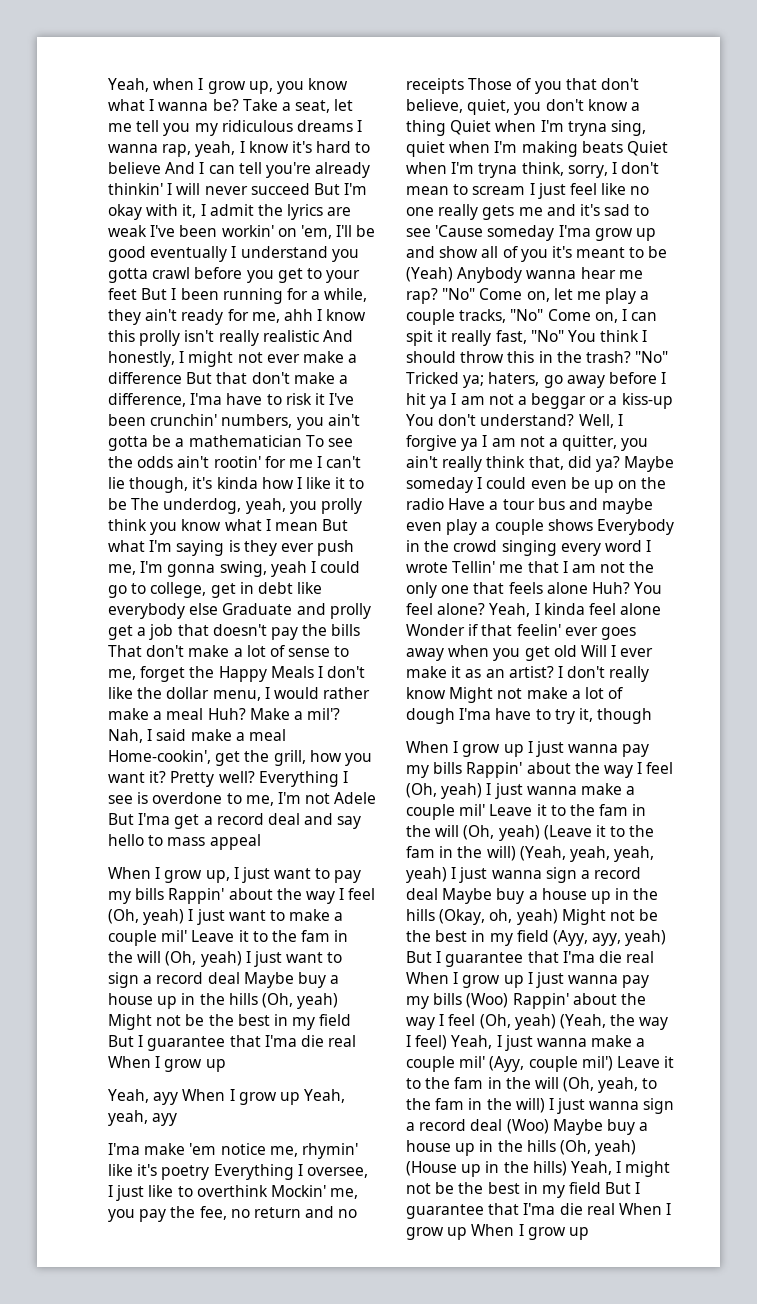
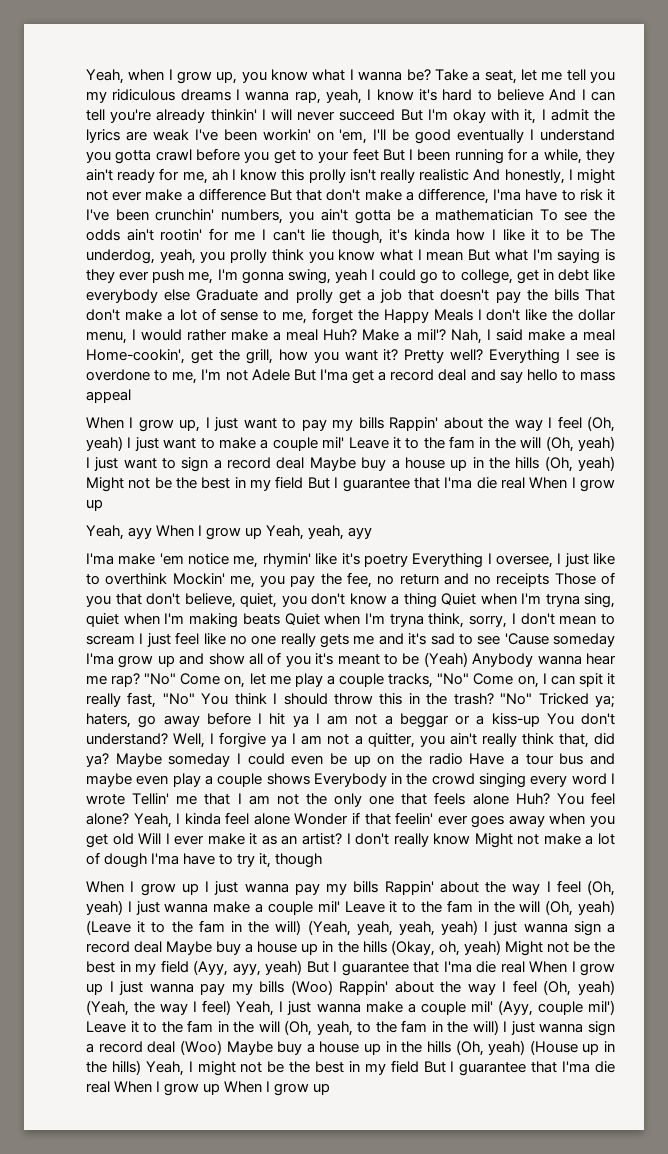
- Take a seat, let me tell you my ridiculous dreams I wanna rap, yeah, I know it's hard to believe And I can tell you're already thinkin' I will never succeed But I'm okay with it, I admit the lyrics are weak I've been workin' on 'em, I'll be good eventually I understand you gotta crawl before you get to your feet But I been running for a while, they ain't ready for me, ahh I know this prolly isn't really realistic And honestly, I might not ever make a difference But that don't make a difference, I'ma have to risk it I've been crunchin' numbers, you ain't gotta be a mathematician To see the odds ain't rootin' for me I can't lie though, it's kinda how I like it to be The underdog, yeah, you prolly think you know what I mean But what I'm saying is they ever push me, I'm gonna swing, yeah I could go to college, get in debt like everybody else Graduate and prolly get a job that doesn't pay the bills That don't make a lot of sense to me, forget the Happy Meals I don't like the dollar menu, I would rather make a meal Huh?
+ Take a seat, let me tell you my ridiculous dreams I wanna rap, yeah, I know it's hard to believe And I can tell you're already thinkin' I will never succeed But I'm okay with it, I admit the lyrics are weak I've been workin' on 'em, I'll be good eventually I understand you gotta crawl before you get to your feet But I been running for a while, they ain't ready for me, ah I know this prolly isn't really realistic And honestly, I might not ever make a difference But that don't make a difference, I'ma have to risk it I've been crunchin' numbers, you ain't gotta be a mathematician To see the odds ain't rootin' for me I can't lie though, it's kinda how I like it to be The underdog, yeah, you prolly think you know what I mean But what I'm saying is they ever push me, I'm gonna swing, yeah I could go to college, get in debt like everybody else Graduate and prolly get a job that doesn't pay the bills That don't make a lot of sense to me, forget the Happy Meals I don't like the dollar menu, I would rather make a meal Huh?

